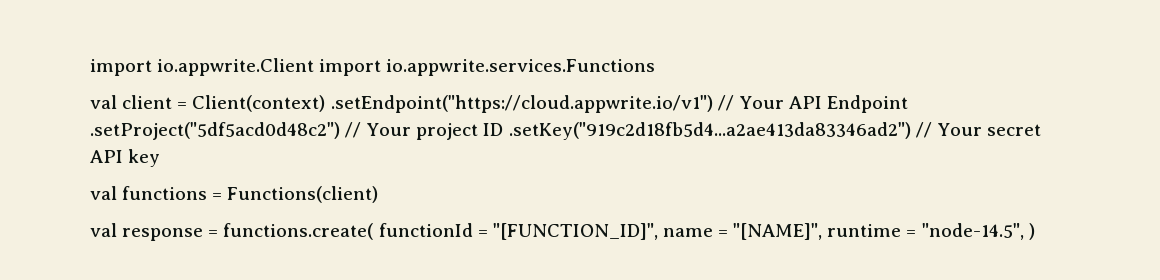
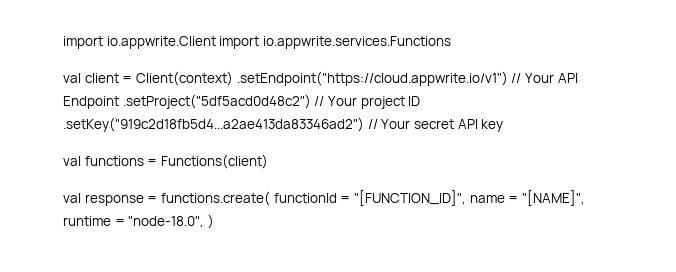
- val response = functions.create( functionId = "[FUNCTION_ID]", name = "[NAME]", runtime = "node-14.5", )
+ val response = functions.create( functionId = "[FUNCTION_ID]", name = "[NAME]", runtime = "node-18.0", )

